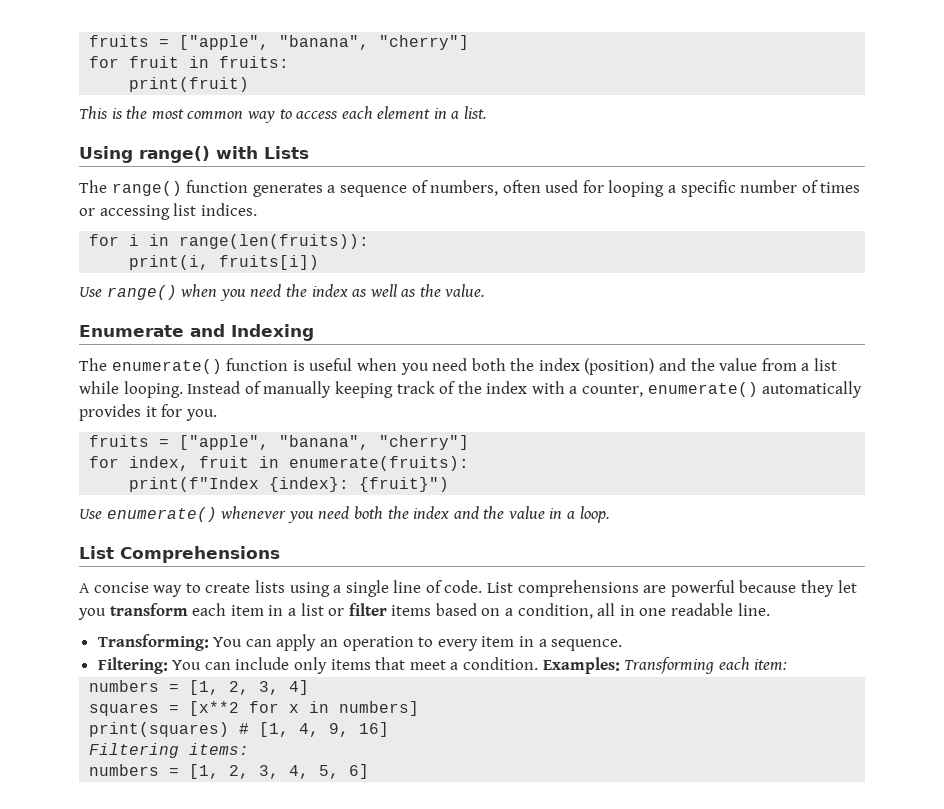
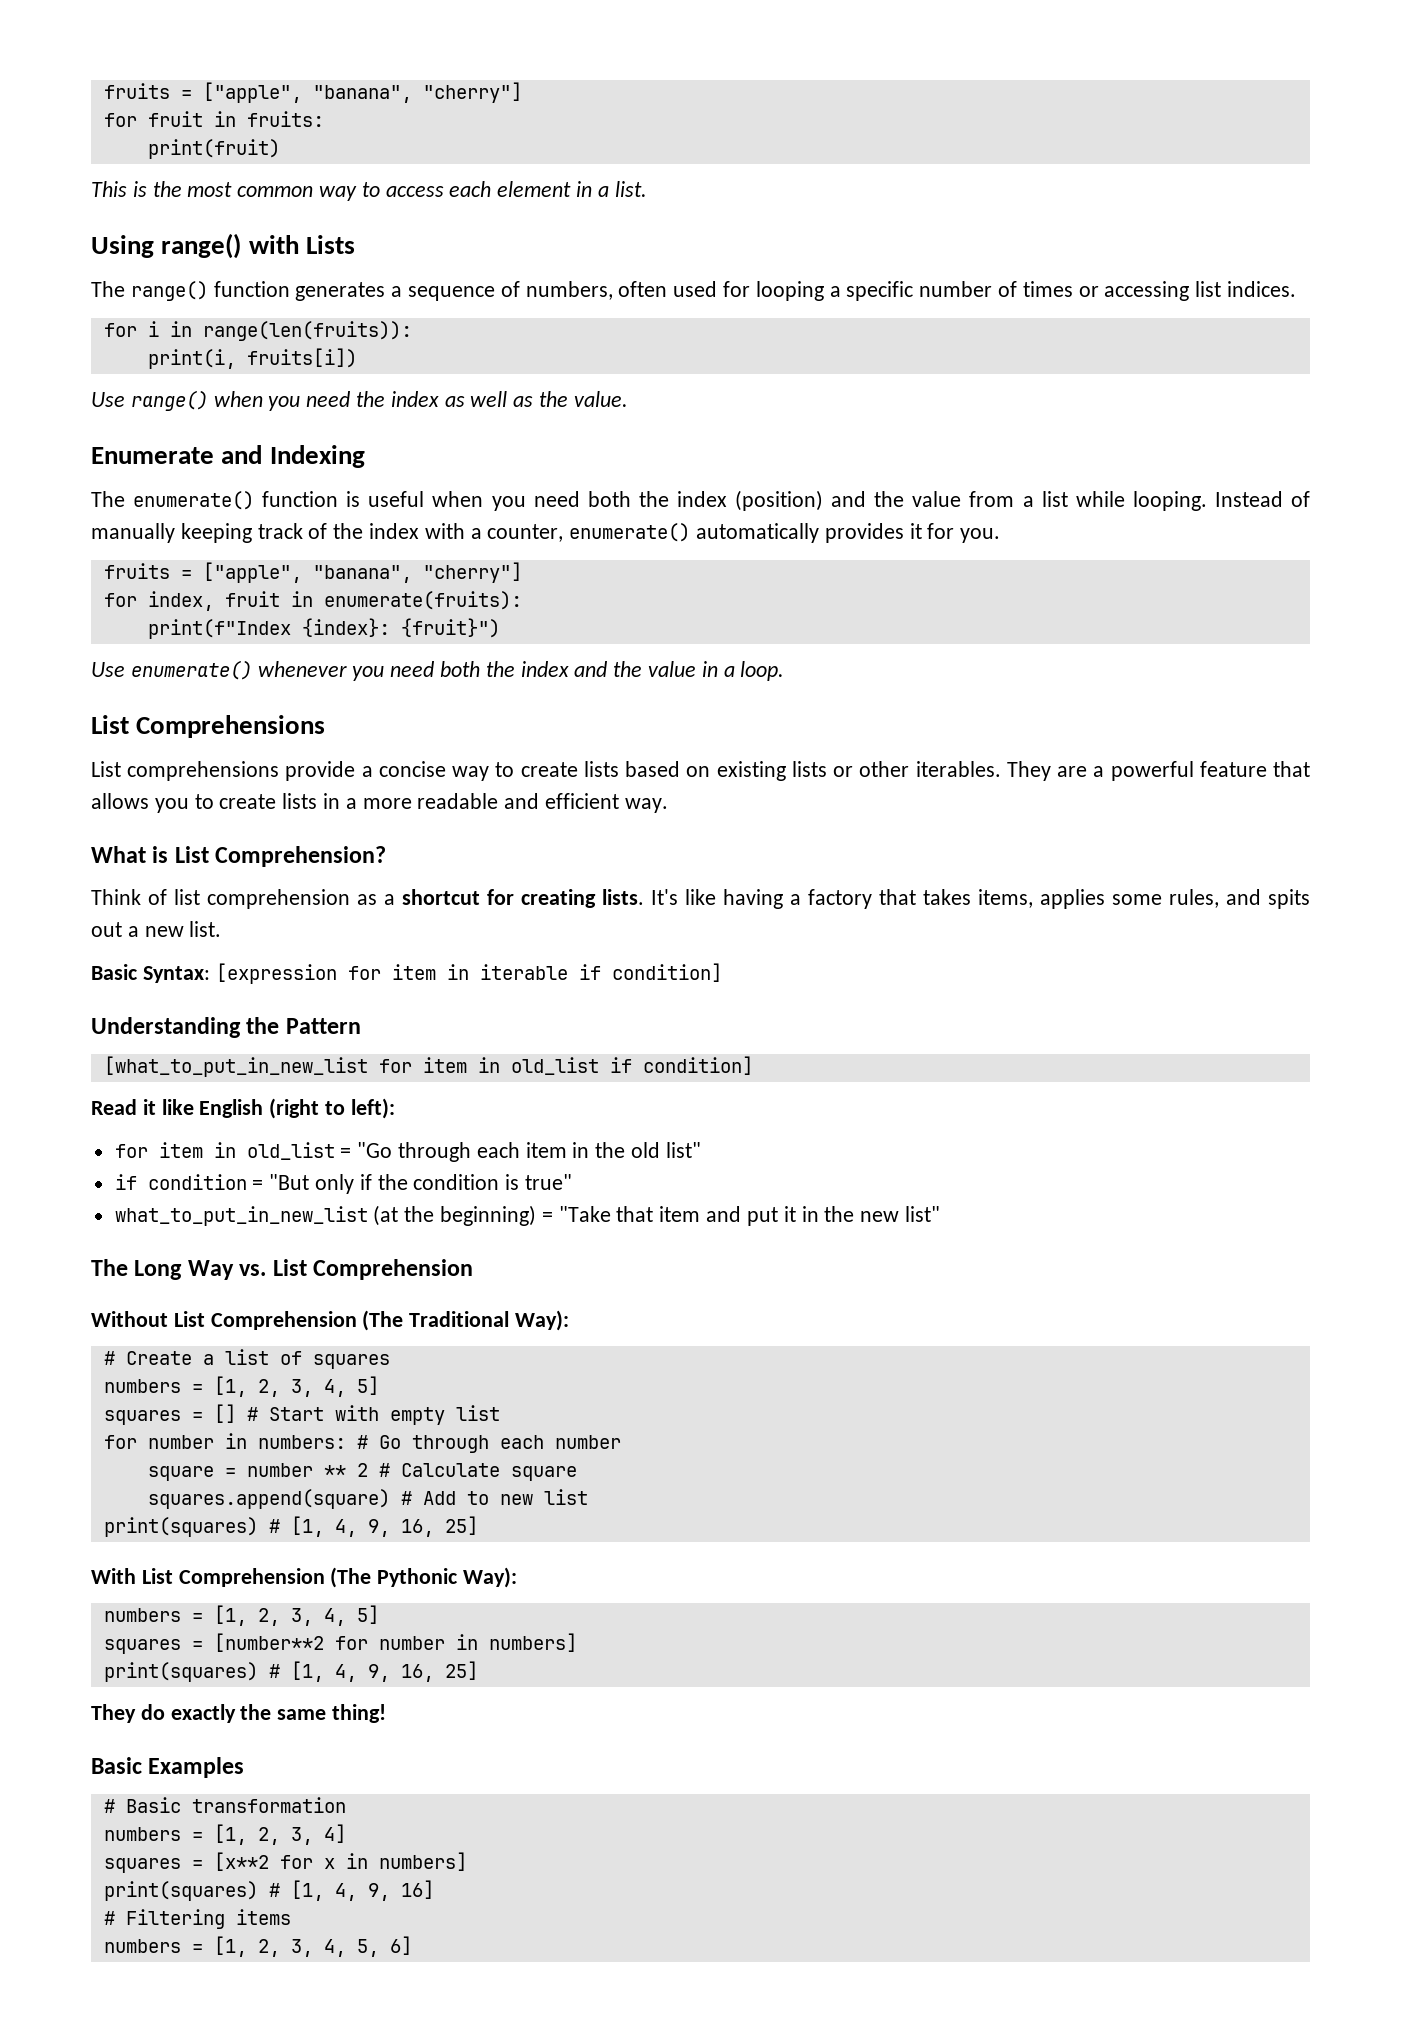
- A concise way to create lists using a single line of code. List comprehensions are powerful because they let you transform each item in a list or filter items based on a condition, all in one readable line.
- Transforming: You can apply an operation to every item in a sequence.
- Filtering: You can include only items that meet a condition. Examples: Transforming each item:
+ List comprehensions provide a concise way to create lists based on existing lists or other iterables. They are a powerful feature that allows you to create lists in a more readable and efficient way.
+ What is List Comprehension?
+ Think of list comprehension as a shortcut for creating lists. It's like having a factory that takes items, applies some rules, and spits out a new list.
+ Basic Syntax: [expression for item in iterable if condition]
+ Understanding the Pattern
+ [what_to_put_in_new_list for item in old_list if condition]
+ Read it like English (right to left):
+ for item in old_list = "Go through each item in the old list"
+ if condition = "But only if the condition is true"
+ what_to_put_in_new_list (at the beginning) = "Take that item and put it in the new list"
+ The Long Way vs. List Comprehension
+ Without List Comprehension (The Traditional Way):
+ # Create a list of squares
+ numbers = [1, 2, 3, 4, 5]
+ squares = [] # Start with empty list
+ for number in numbers: # Go through each number
+ square = number ** 2 # Calculate square
+ squares.append(square) # Add to new list
+ print(squares) # [1, 4, 9, 16, 25]
+ With List Comprehension (The Pythonic Way):
+ numbers = [1, 2, 3, 4, 5]
+ squares = [number**2 for number in numbers]
+ print(squares) # [1, 4, 9, 16, 25]
+ They do exactly the same thing!
+ Basic Examples
+ # Basic transformation
- Filtering items:
+ # Filtering items

